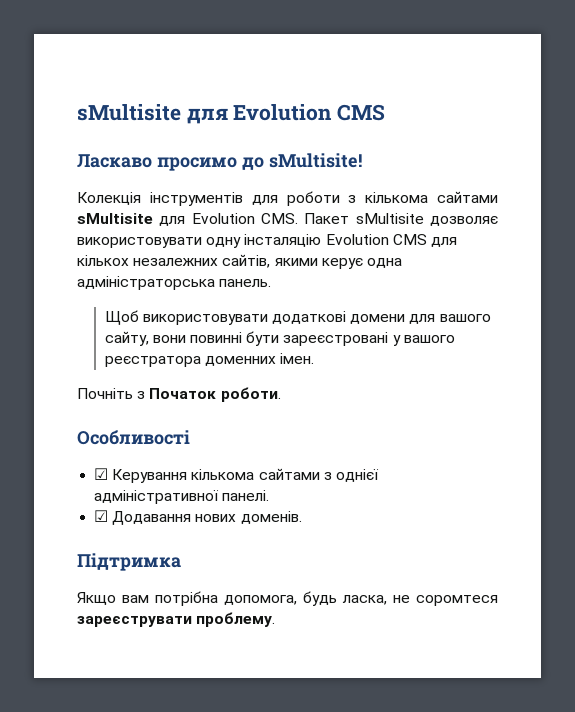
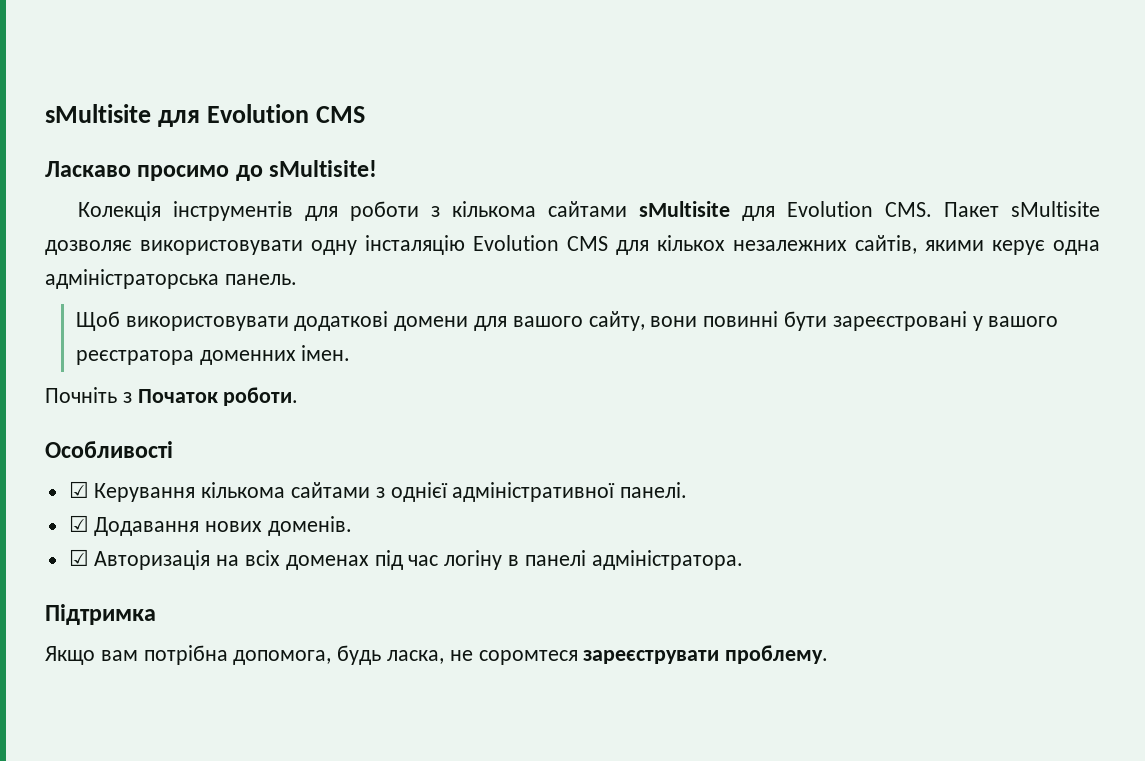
+ ☑ Авторизація на всіх доменах під час логіну в панелі адміністратора.

